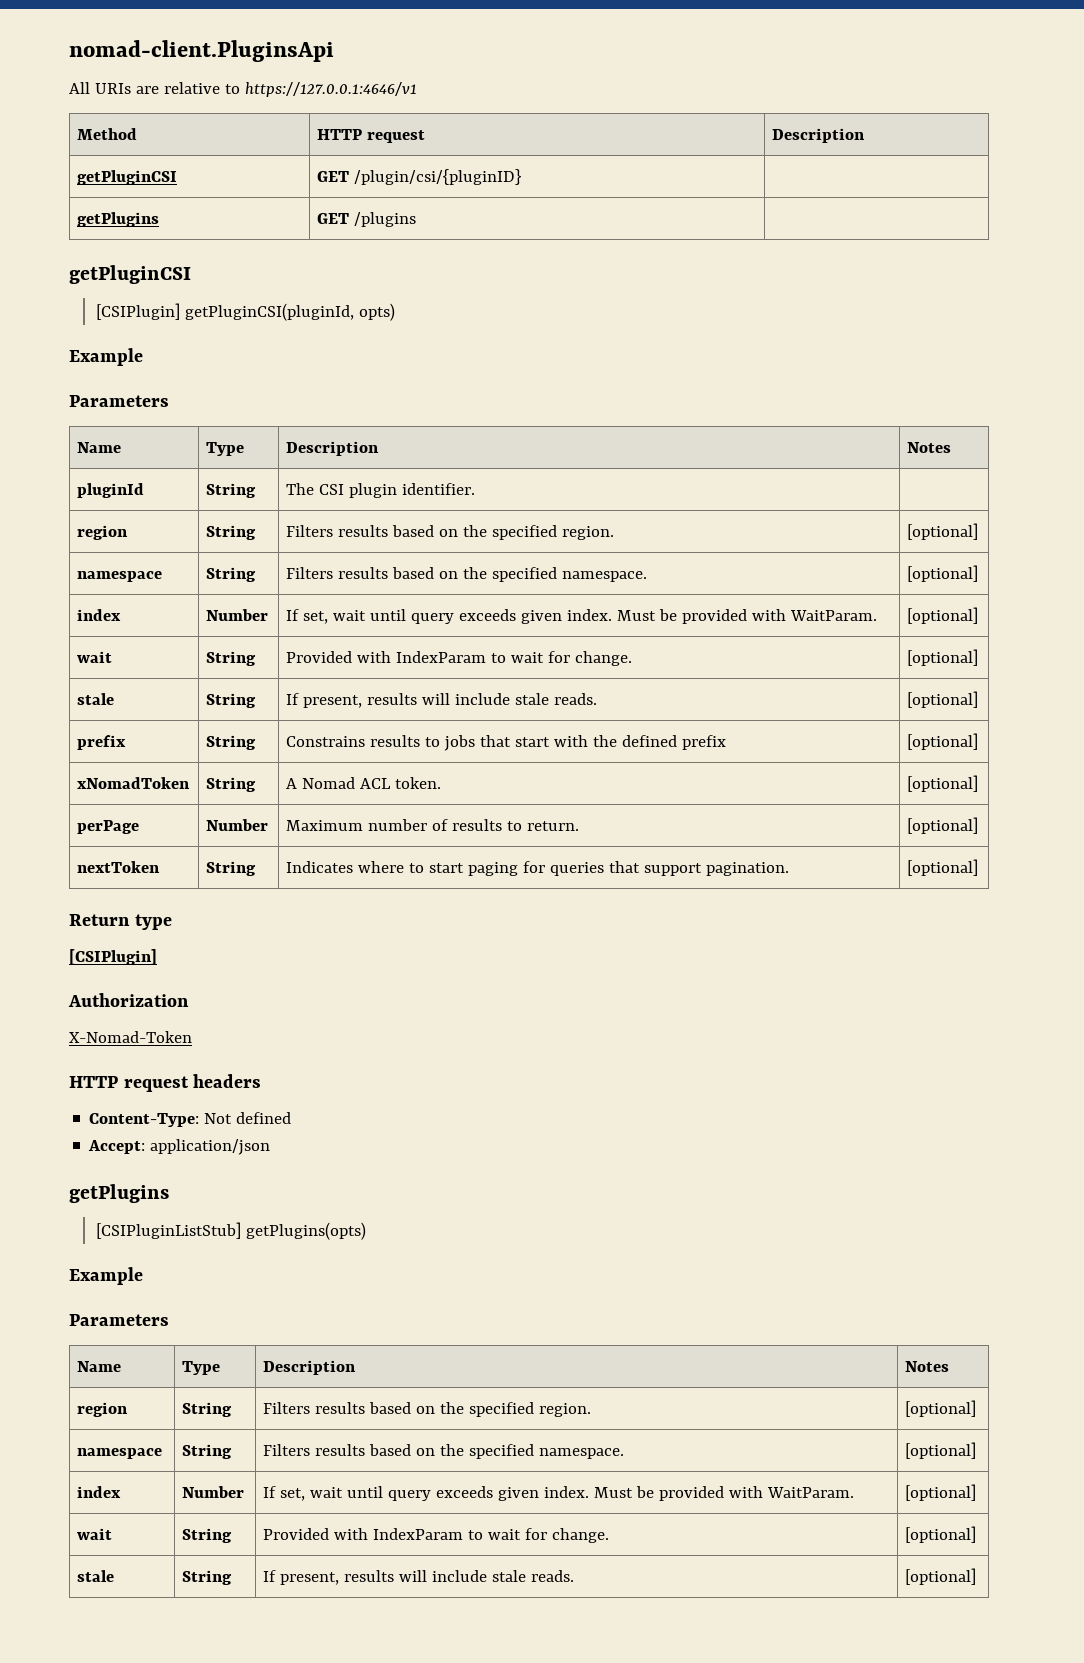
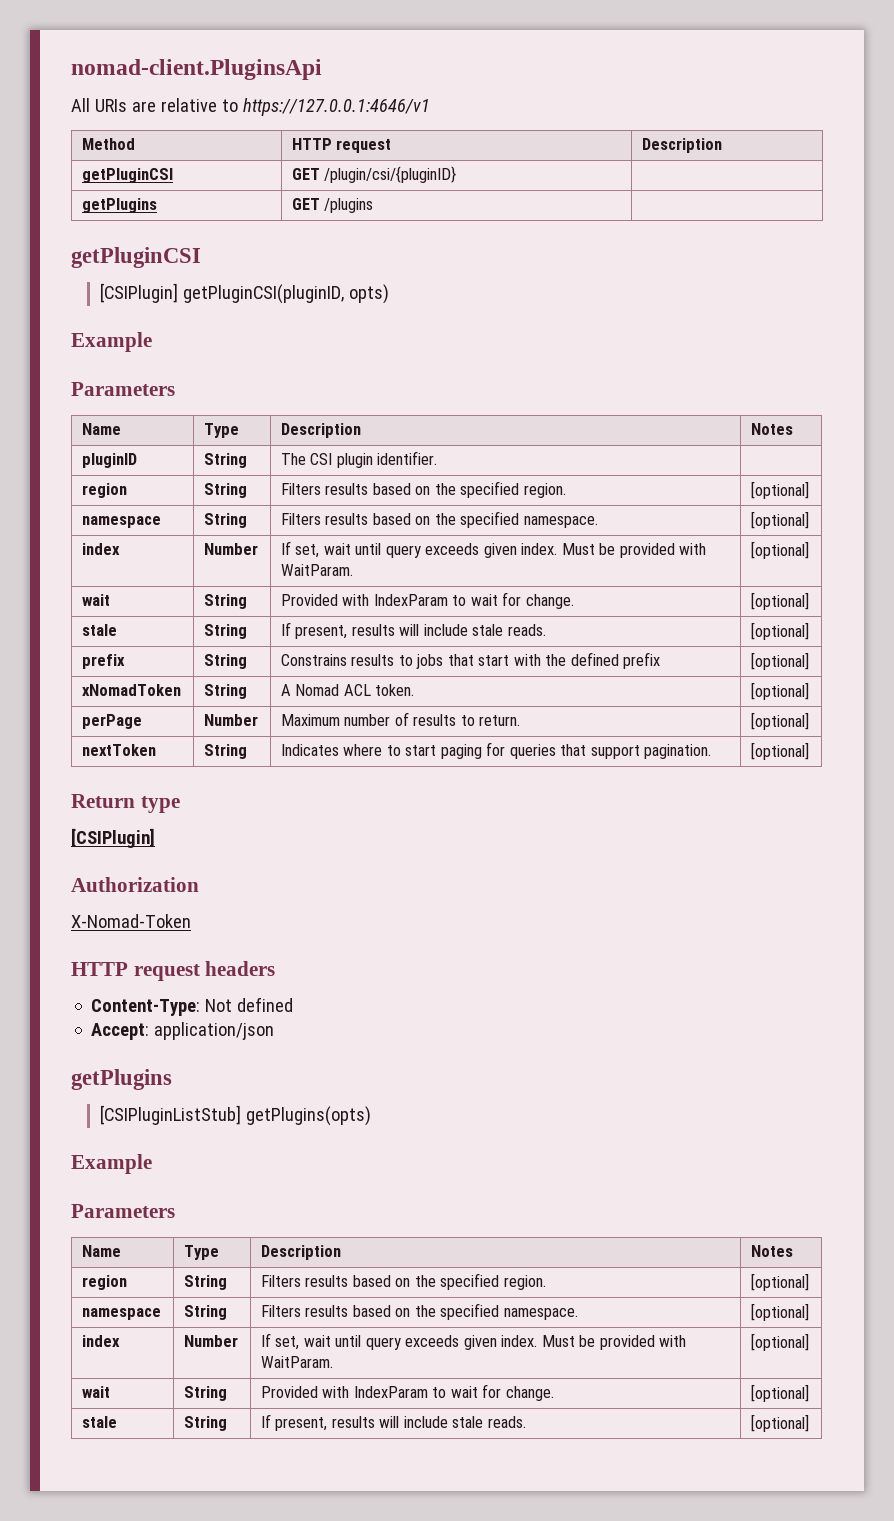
- [CSIPlugin] getPluginCSI(pluginId, opts)
+ [CSIPlugin] getPluginCSI(pluginID, opts)
- pluginId | String | The CSI plugin identifier. |
+ pluginID | String | The CSI plugin identifier. |

